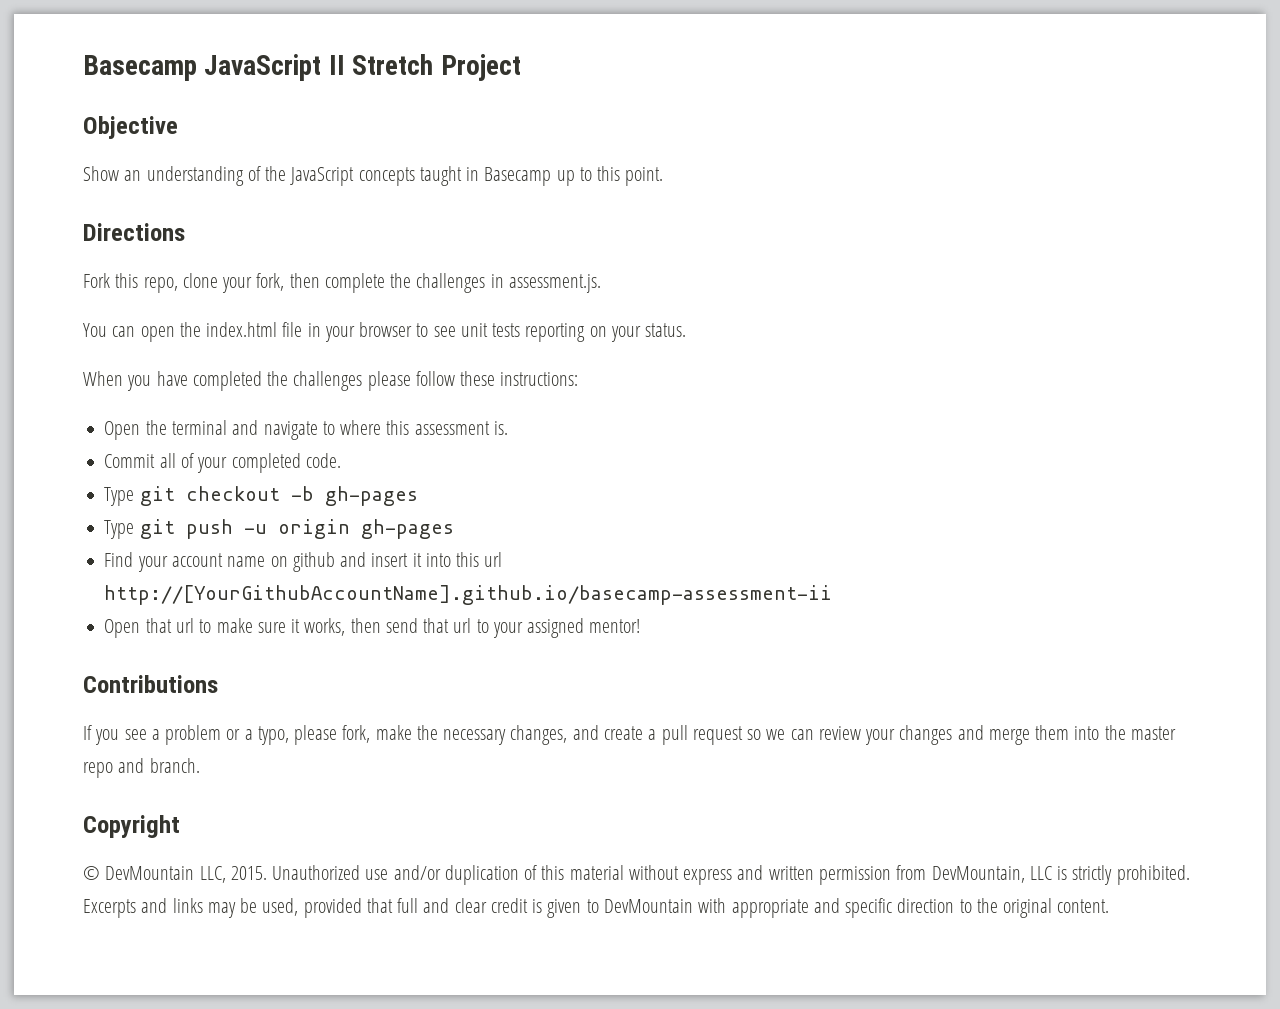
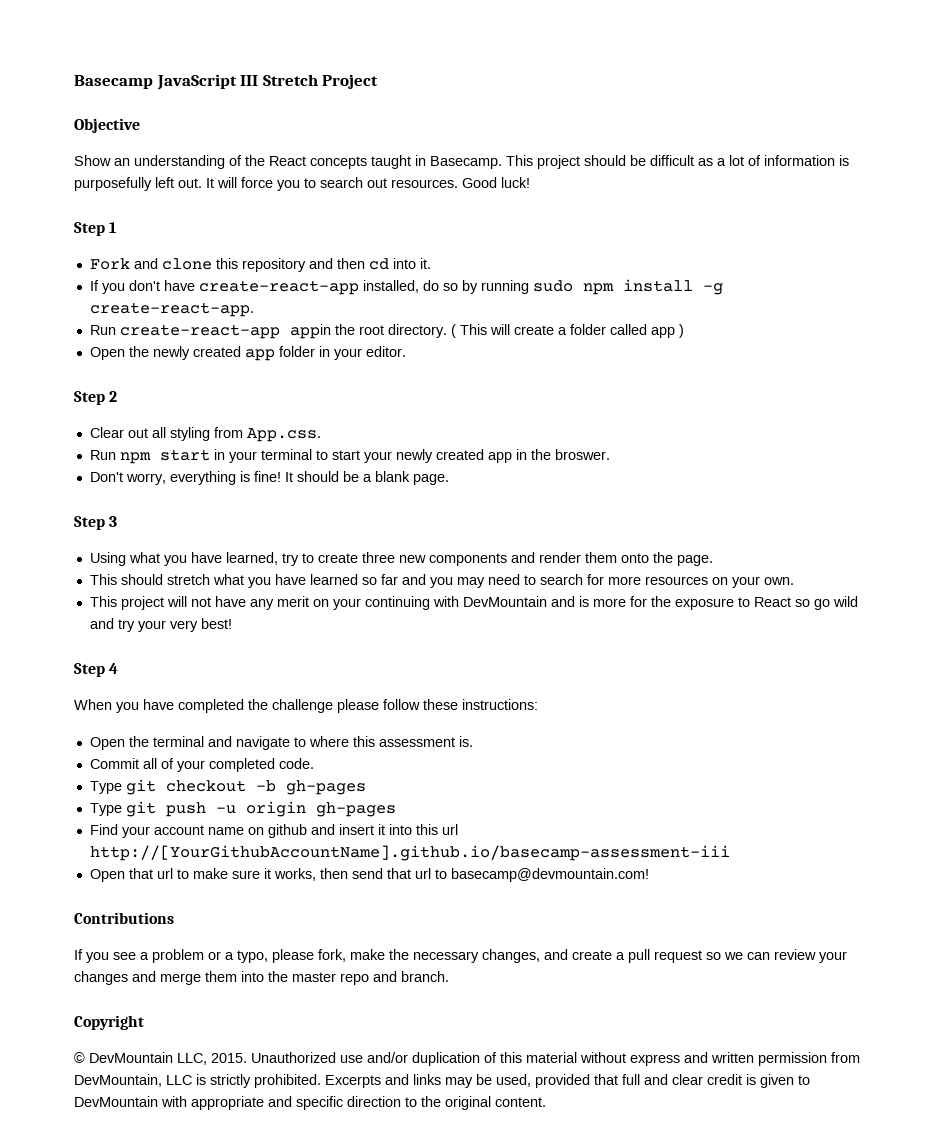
- Basecamp JavaScript II Stretch Project
+ Basecamp JavaScript III Stretch Project
- Show an understanding of the JavaScript concepts taught in Basecamp up to this point.
- Directions
- Fork this repo, clone your fork, then complete the challenges in assessment.js.
- You can open the index.html file in your browser to see unit tests reporting on your status.
+ Show an understanding of the React concepts taught in Basecamp. This project should be difficult as a lot of information is purposefully left out. It will force you to search out resources. Good luck!
+ Step 1
+ Fork and clone this repository and then cd into it.
+ If you don't have create-react-app installed, do so by running sudo npm install -g create-react-app.
+ Run create-react-app appin the root directory. ( This will create a folder called app )
+ Open the newly created app folder in your editor.
+ Step 2
+ Clear out all styling from App.css.
+ Run npm start in your terminal to start your newly created app in the broswer.
+ Don't worry, everything is fine! It should be a blank page.
+ Step 3
+ Using what you have learned, try to create three new components and render them onto the page.
+ This should stretch what you have learned so far and you may need to search for more resources on your own.
+ This project will not have any merit on your continuing with DevMountain and is more for the exposure to React so go wild and try your very best!
+ Step 4
- When you have completed the challenges please follow these instructions:
+ When you have completed the challenge please follow these instructions:
- Find your account name on github and insert it into this url http://[YourGithubAccountName].github.io/basecamp-assessment-ii
+ Find your account name on github and insert it into this url http://[YourGithubAccountName].github.io/basecamp-assessment-iii
- Open that url to make sure it works, then send that url to your assigned mentor!
+ Open that url to make sure it works, then send that url to basecamp@devmountain.com!

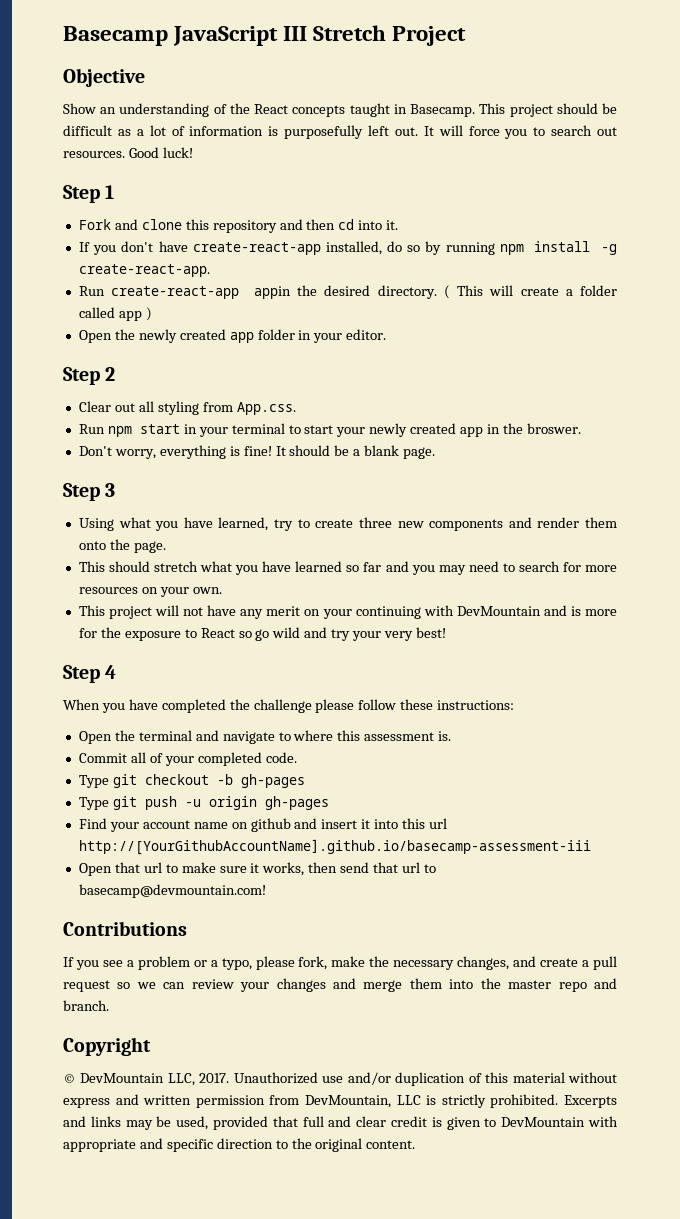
- If you don't have create-react-app installed, do so by running sudo npm install -g create-react-app.
+ If you don't have create-react-app installed, do so by running npm install -g create-react-app.
- Run create-react-app appin the root directory.
+ Run create-react-app appin the desired directory.
- © DevMountain LLC, 2015.
+ © DevMountain LLC, 2017.

